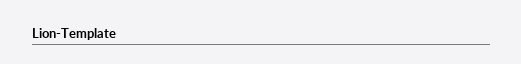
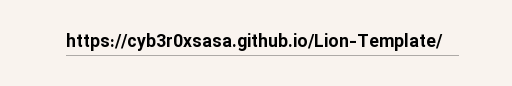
- Lion-Template
+ https://cyb3r0xsasa.github.io/Lion-Template/

